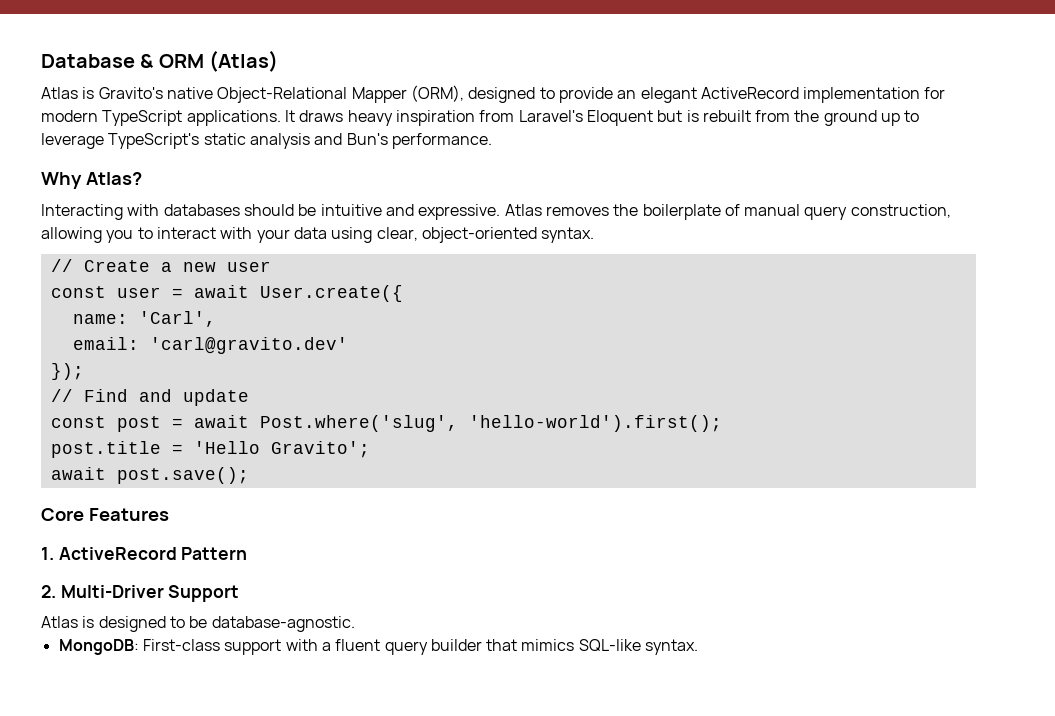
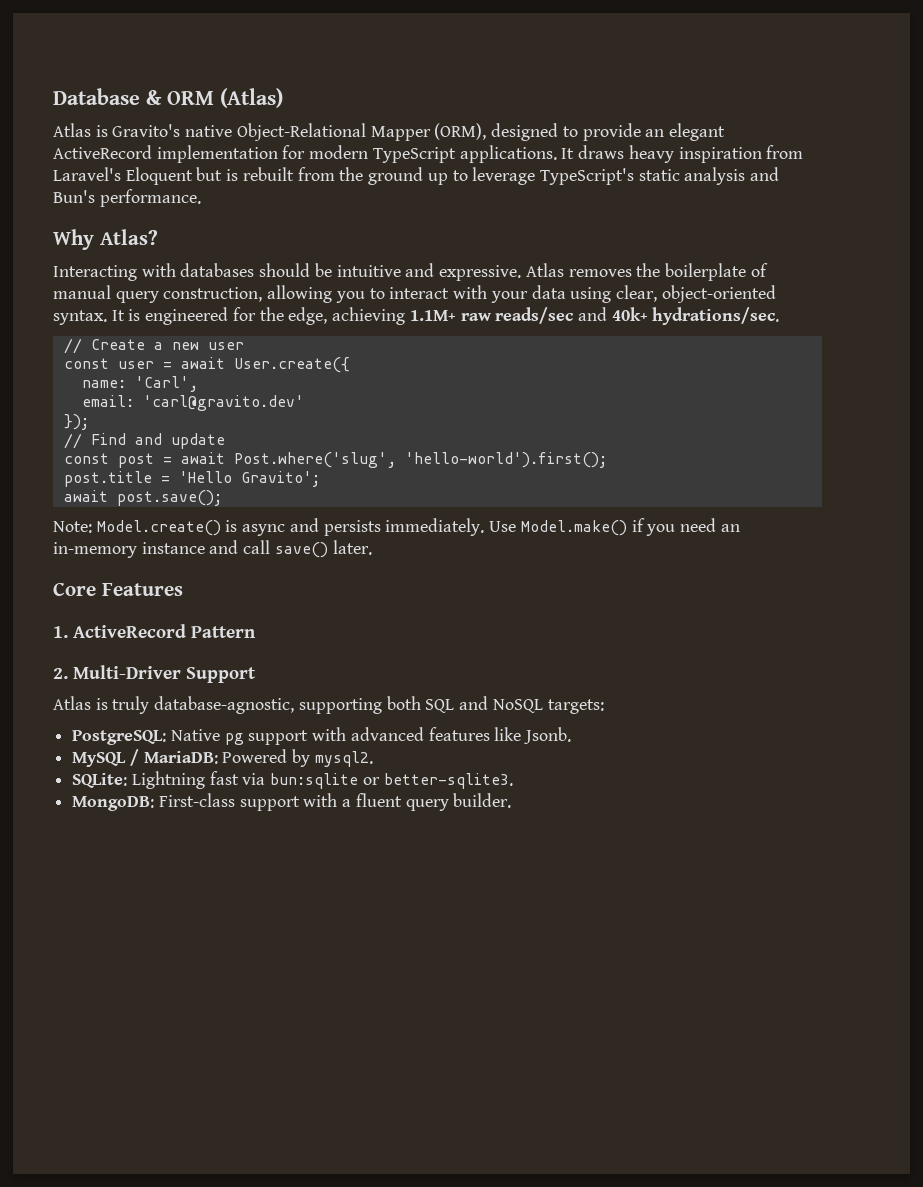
+ It is engineered for the edge, achieving 1.1M+ raw reads/sec and 40k+ hydrations/sec.
+ Note: Model.create() is async and persists immediately. Use Model.make() if you need an in-memory instance and call save() later.
- Atlas is designed to be database-agnostic.
+ Atlas is truly database-agnostic, supporting both SQL and NoSQL targets:
+ PostgreSQL: Native pg support with advanced features like Jsonb.
+ MySQL / MariaDB: Powered by mysql2.
+ SQLite: Lightning fast via bun:sqlite or better-sqlite3.
- MongoDB: First-class support with a fluent query builder that mimics SQL-like syntax.
+ MongoDB: First-class support with a fluent query builder.

